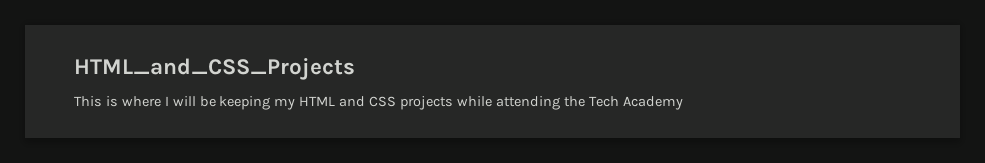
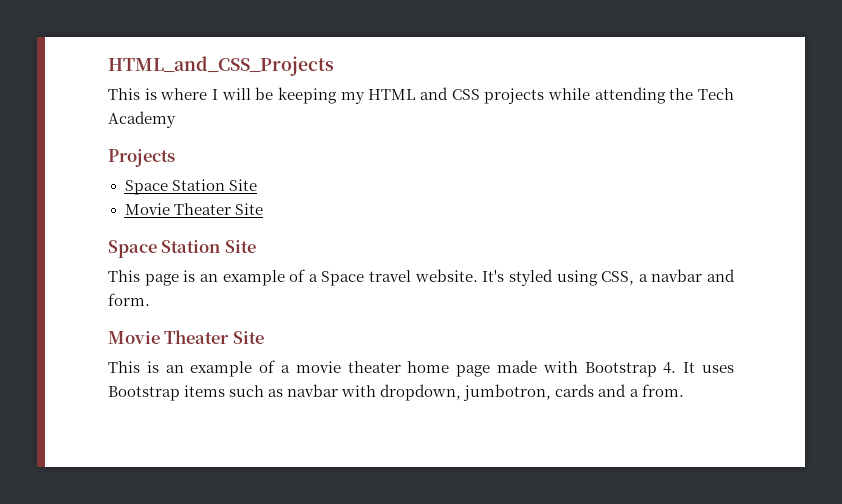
+ Projects
+ Space Station Site
+ Movie Theater Site
+ Space Station Site
+ This page is an example of a Space travel website. It's styled using CSS, a navbar and form.
+ Movie Theater Site
+ This is an example of a movie theater home page made with Bootstrap 4. It uses Bootstrap items such as navbar with dropdown, jumbotron, cards and a from.

